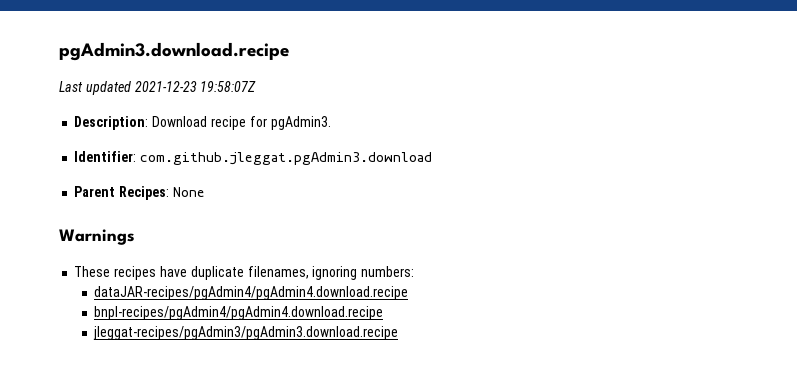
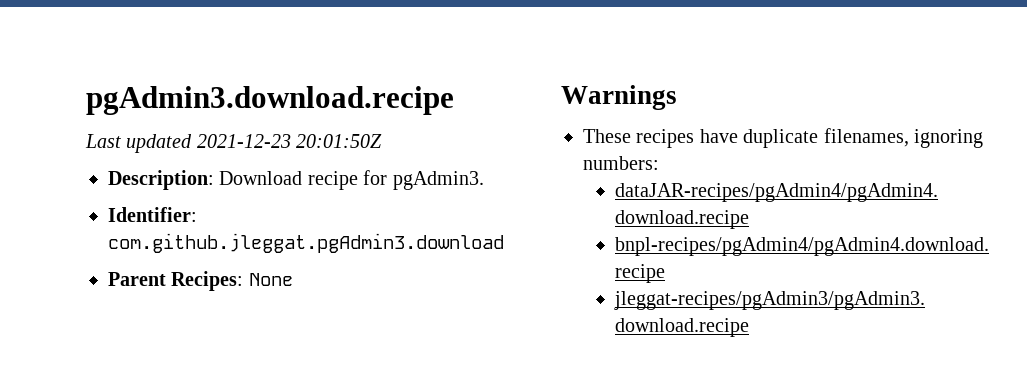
- Last updated 2021-12-23 19:58:07Z
+ Last updated 2021-12-23 20:01:50Z

